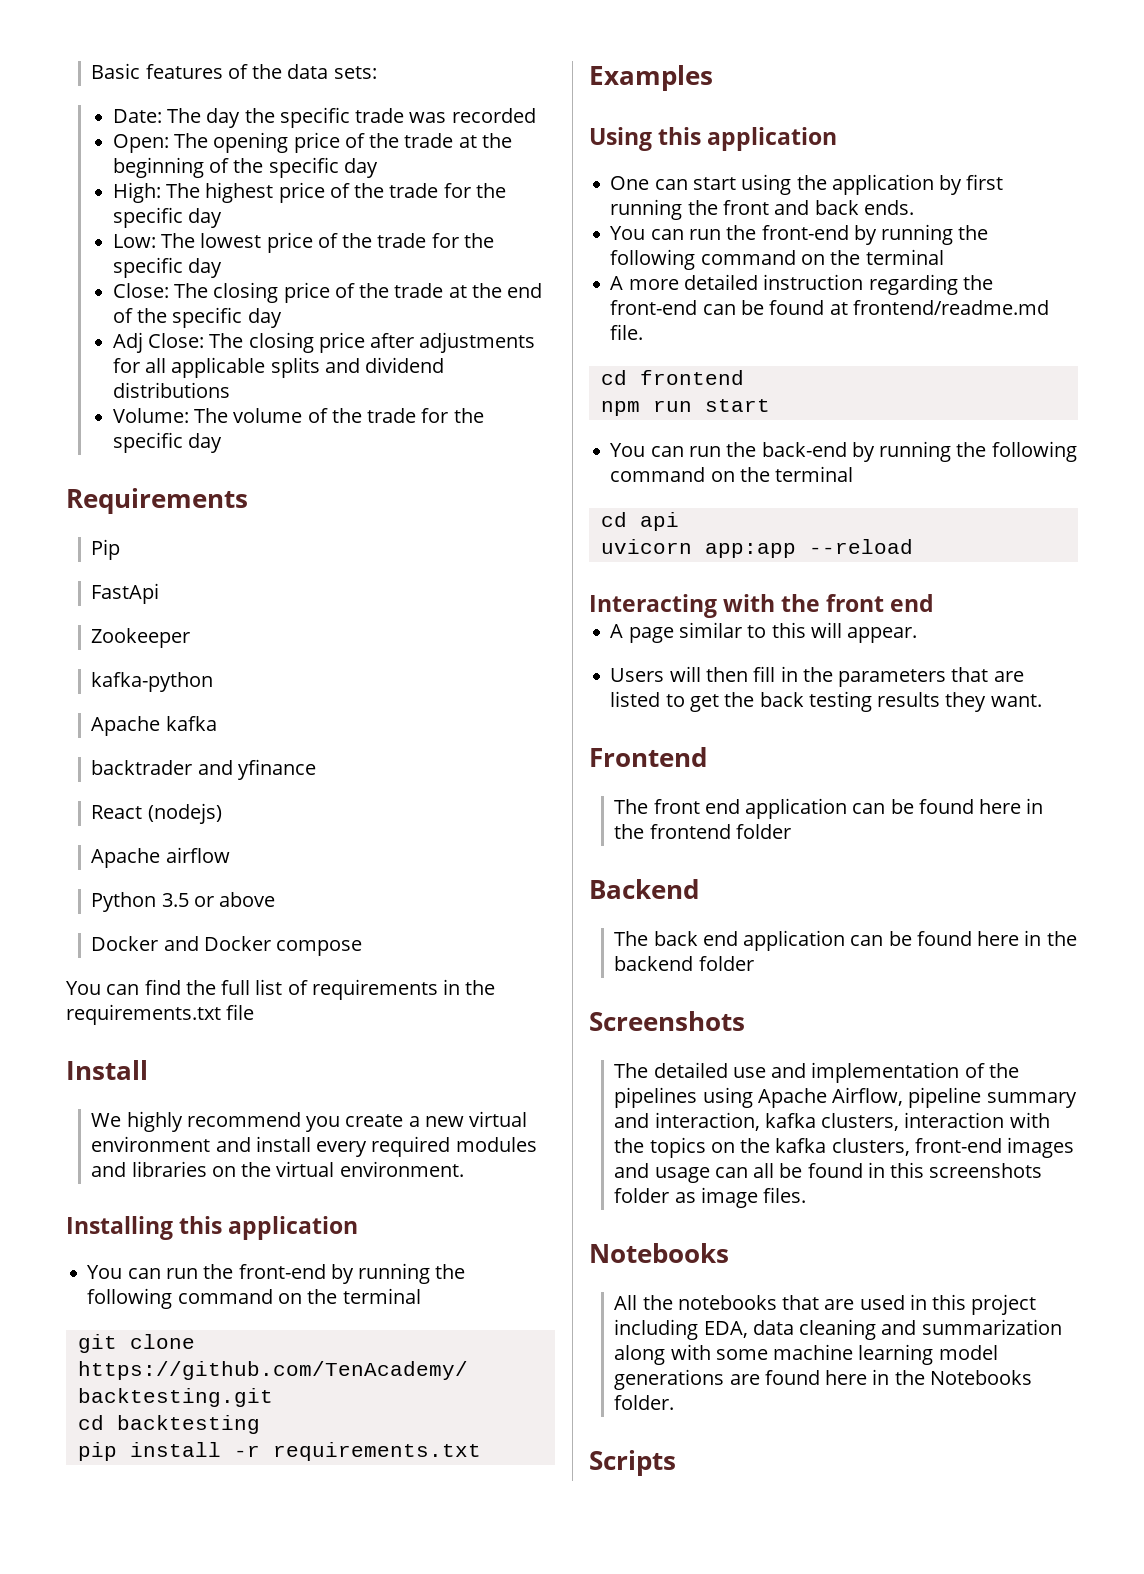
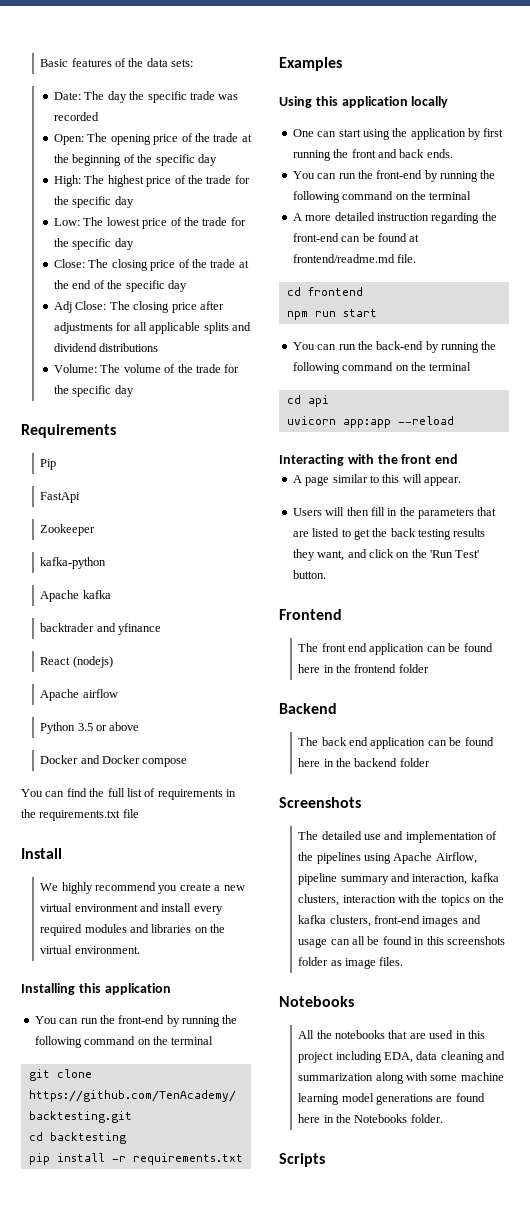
- Using this application
+ Using this application locally
- Users will then fill in the parameters that are listed to get the back testing results they want.
+ Users will then fill in the parameters that are listed to get the back testing results they want, and click on the 'Run Test' button.

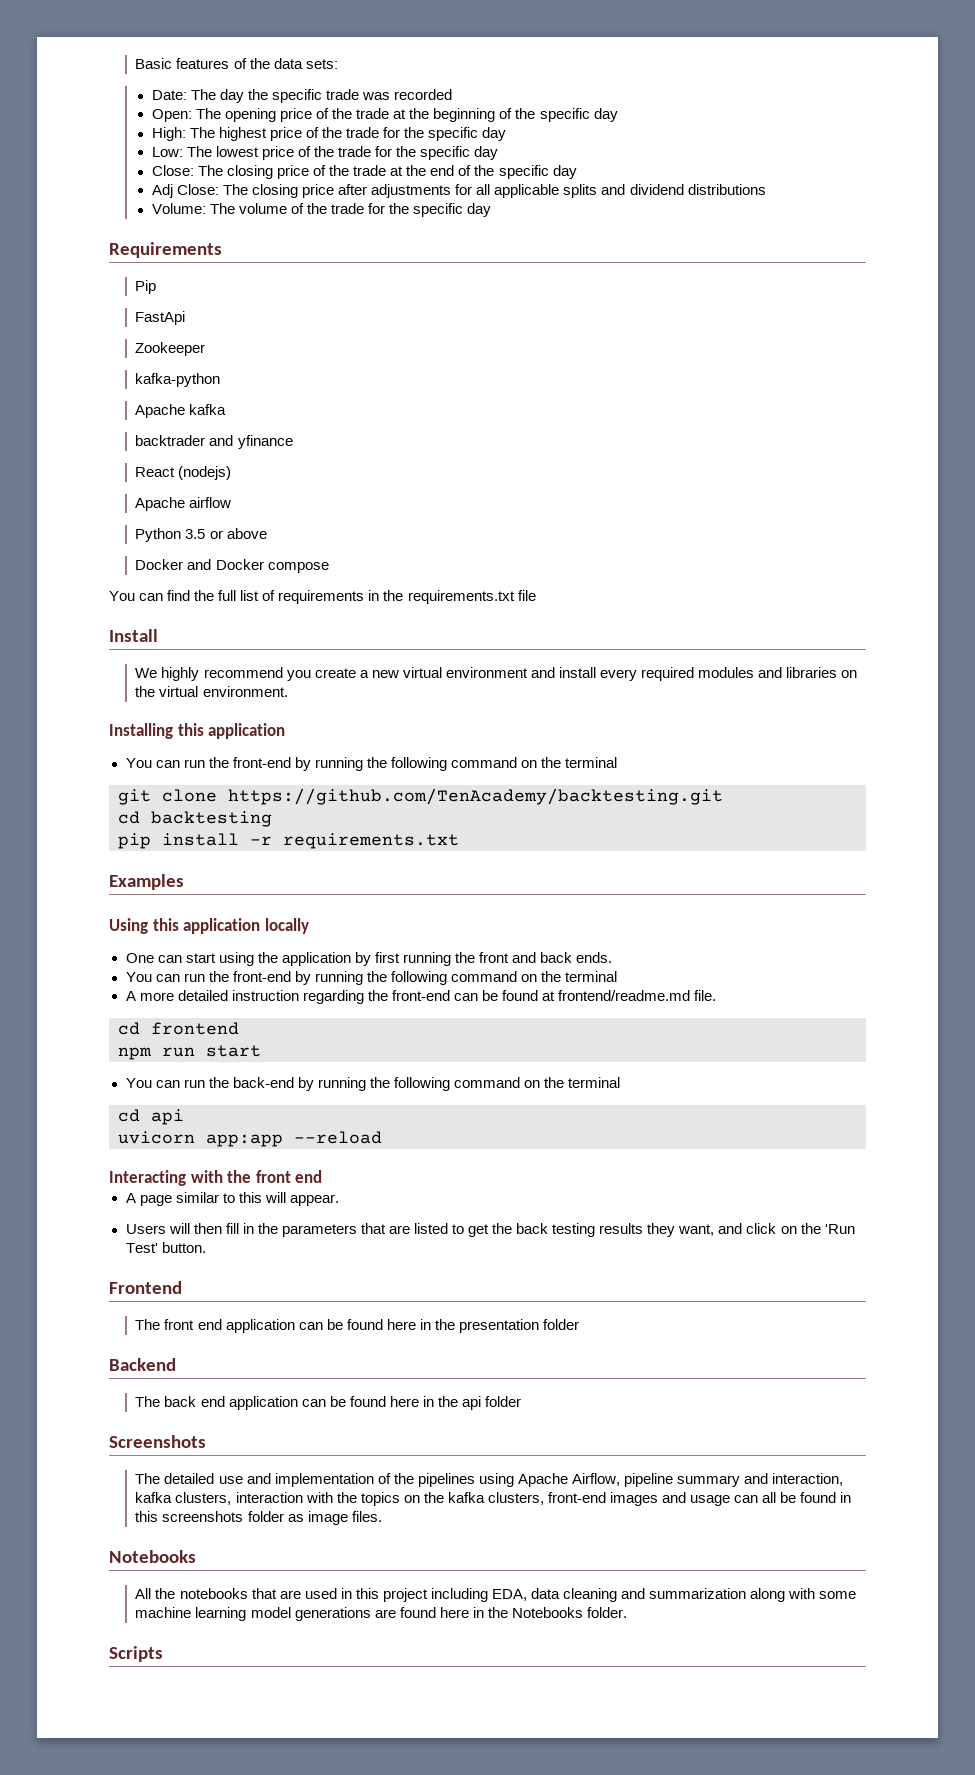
- The front end application can be found here in the frontend folder
+ The front end application can be found here in the presentation folder
- The back end application can be found here in the backend folder
+ The back end application can be found here in the api folder

